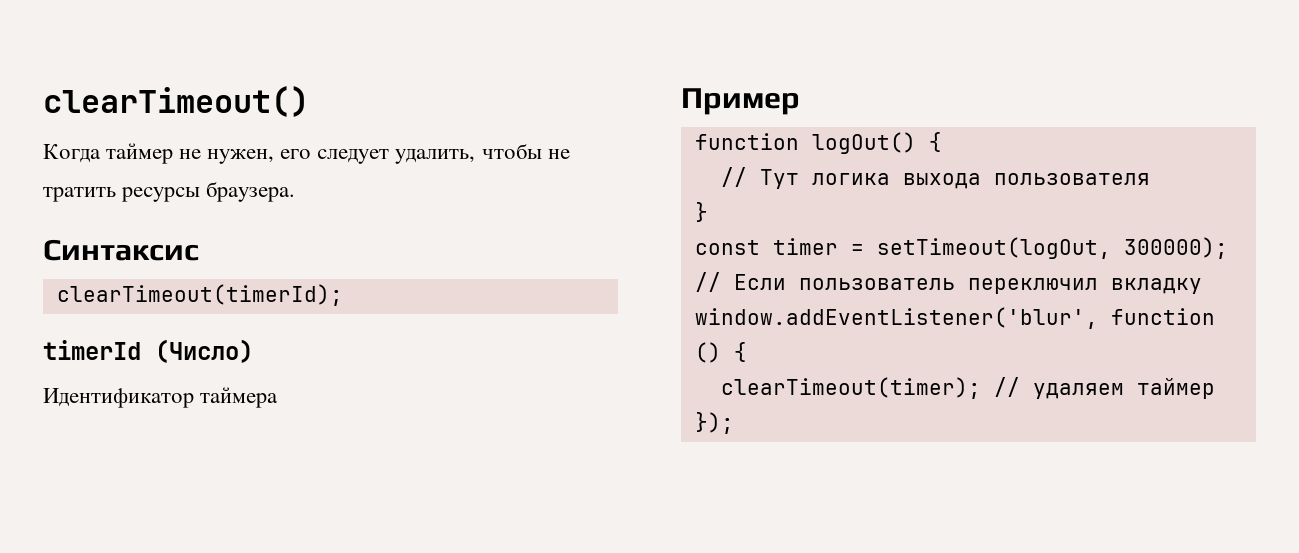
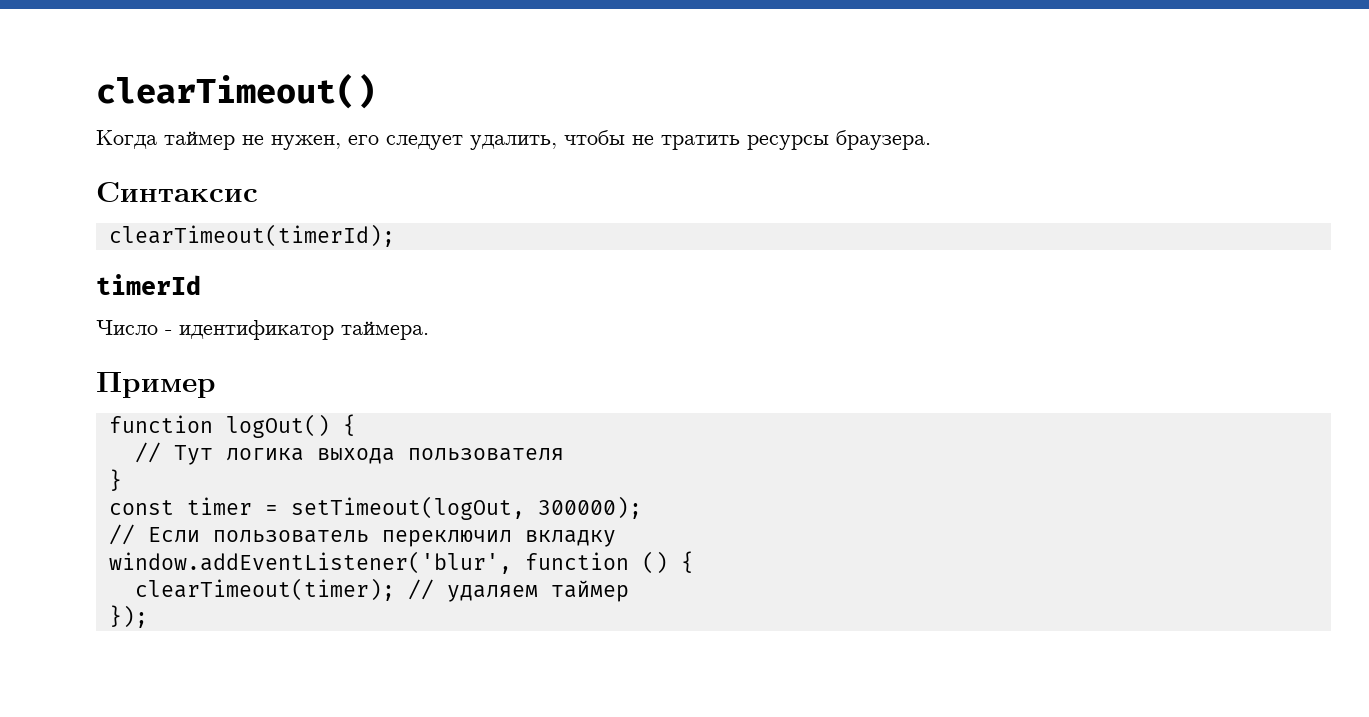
- timerId (Число)
- Идентификатор таймера
+ timerId
+ Число - идентификатор таймера.

